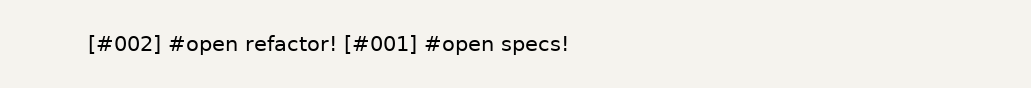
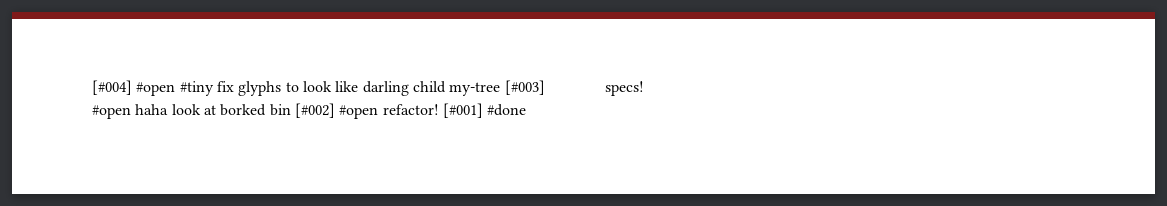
- [#002] #open refactor!
+ [#004] #open #tiny fix glyphs to look like darling child my-tree [#003] #open haha look at borked bin [#002] #open refactor!
- [#001] #open specs!
+ [#001] #done specs!

